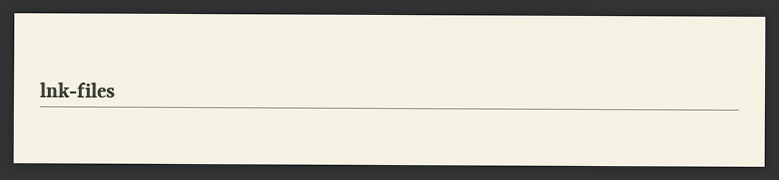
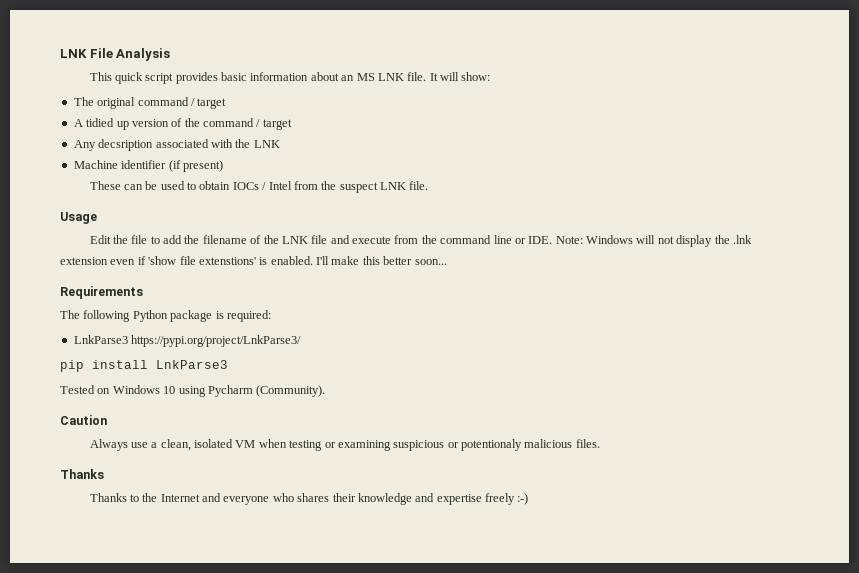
- lnk-files
+ LNK File Analysis
+ This quick script provides basic information about an MS LNK file. It will show:
+ The original command / target
+ A tidied up version of the command / target
+ Any decsription associated with the LNK
+ Machine identifier (if present)
+ These can be used to obtain IOCs / Intel from the suspect LNK file.
+ Usage
+ Edit the file to add the filename of the LNK file and execute from the command line or IDE. Note: Windows will not display the .lnk extension even if 'show file extenstions' is enabled. I'll make this better soon...
+ Requirements
+ The following Python package is required:
+ LnkParse3 https://pypi.org/project/LnkParse3/
+ pip install LnkParse3
+ Tested on Windows 10 using Pycharm (Community).
+ Caution
+ Always use a clean, isolated VM when testing or examining suspicious or potentionaly malicious files.
+ Thanks
+ Thanks to the Internet and everyone who shares their knowledge and expertise freely :-)

